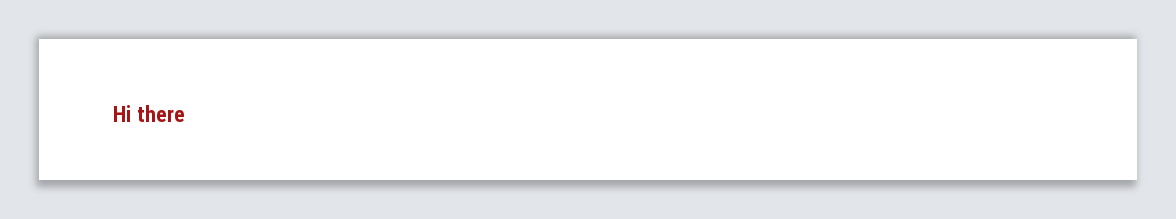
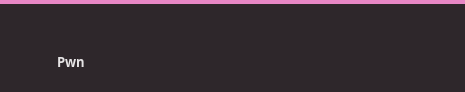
- Hi there
+ Pwn

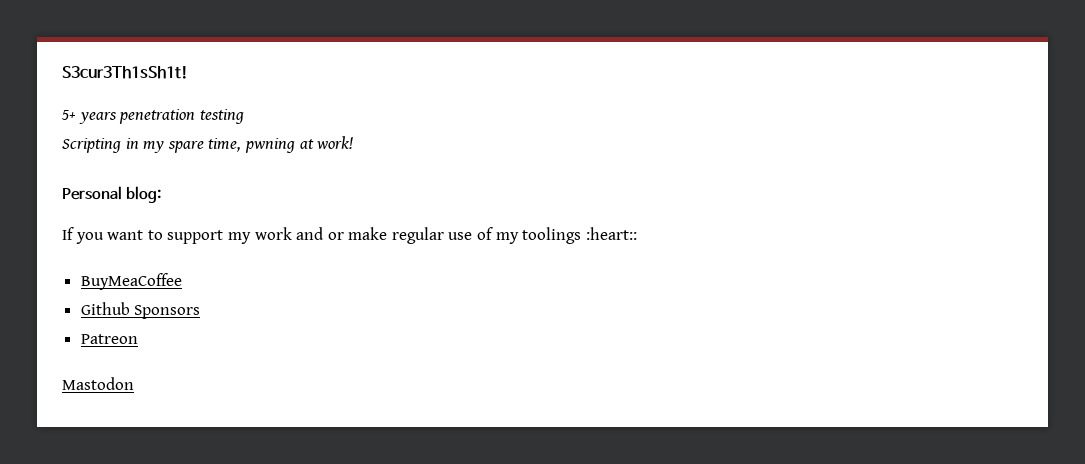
- Pwn
+ S3cur3Th1sSh1t!
+ 5+ years penetration testing
+ Scripting in my spare time, pwning at work!
+ Personal blog:
+ If you want to support my work and or make regular use of my toolings :heart::
+ BuyMeaCoffee
+ Github Sponsors
+ Patreon
+ Mastodon

